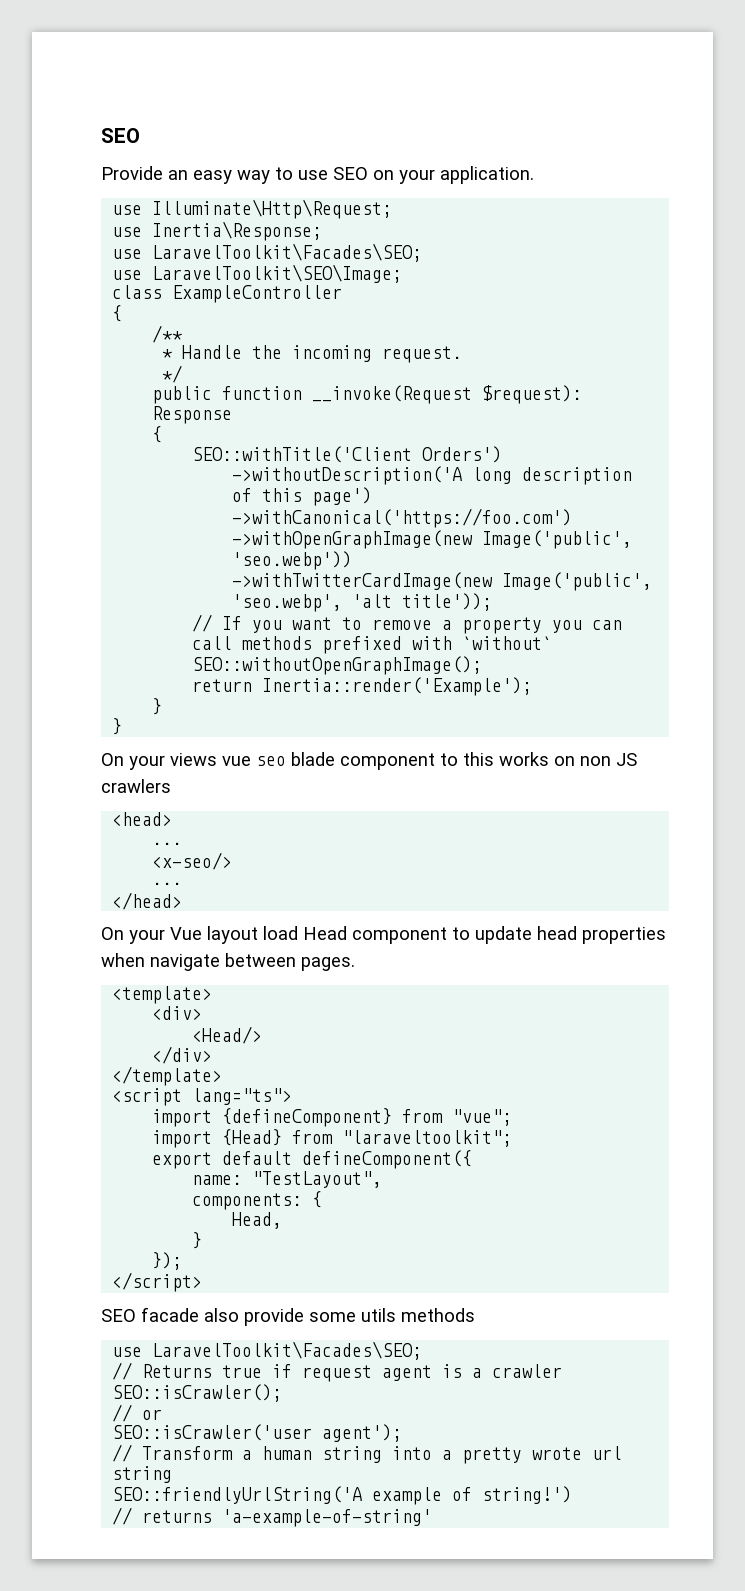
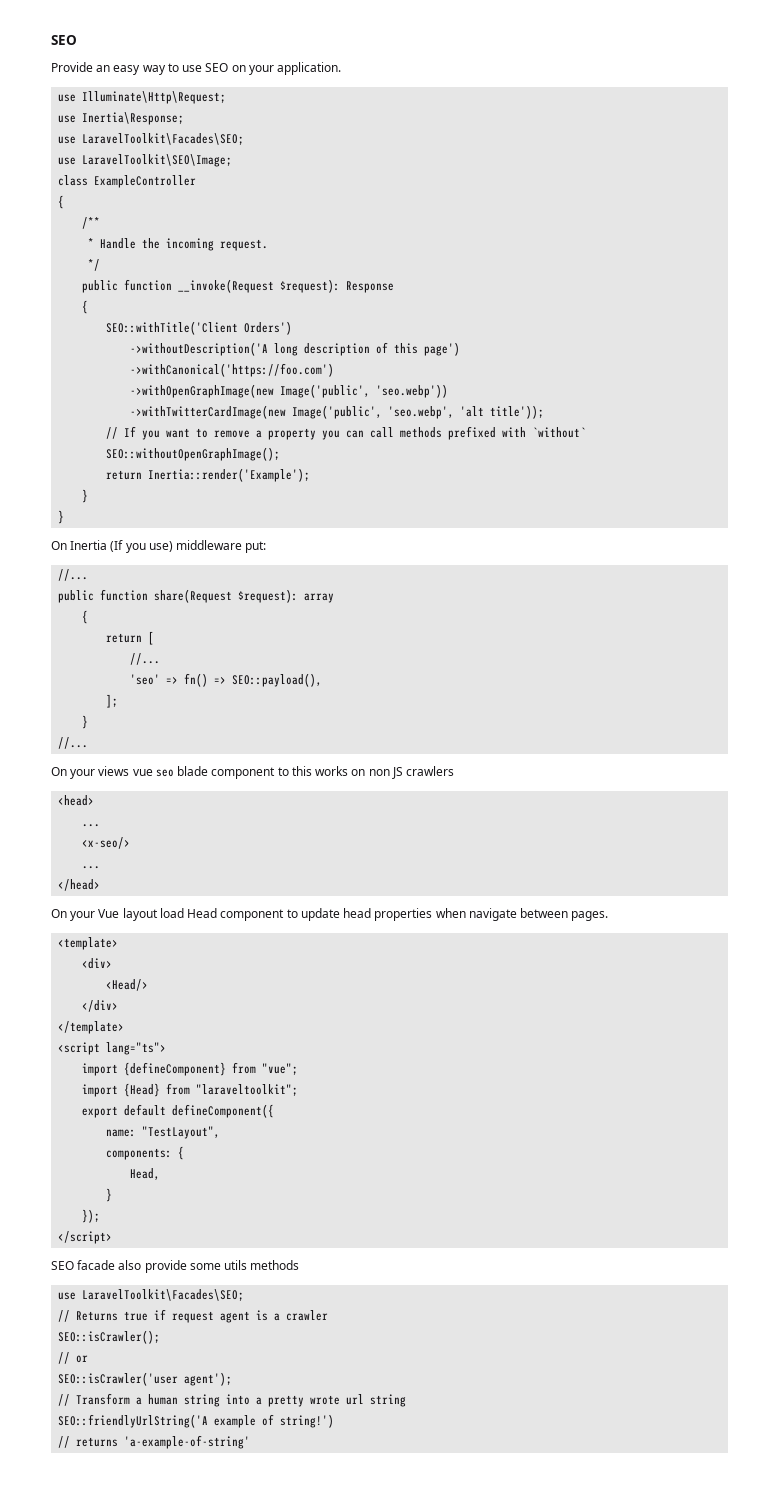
+ On Inertia (If you use) middleware put:
+ //...
+ public function share(Request $request): array
+ {
+ return [
+ //...
+ 'seo' => fn() => SEO::payload(),
+ ];
+ }
+ //...

